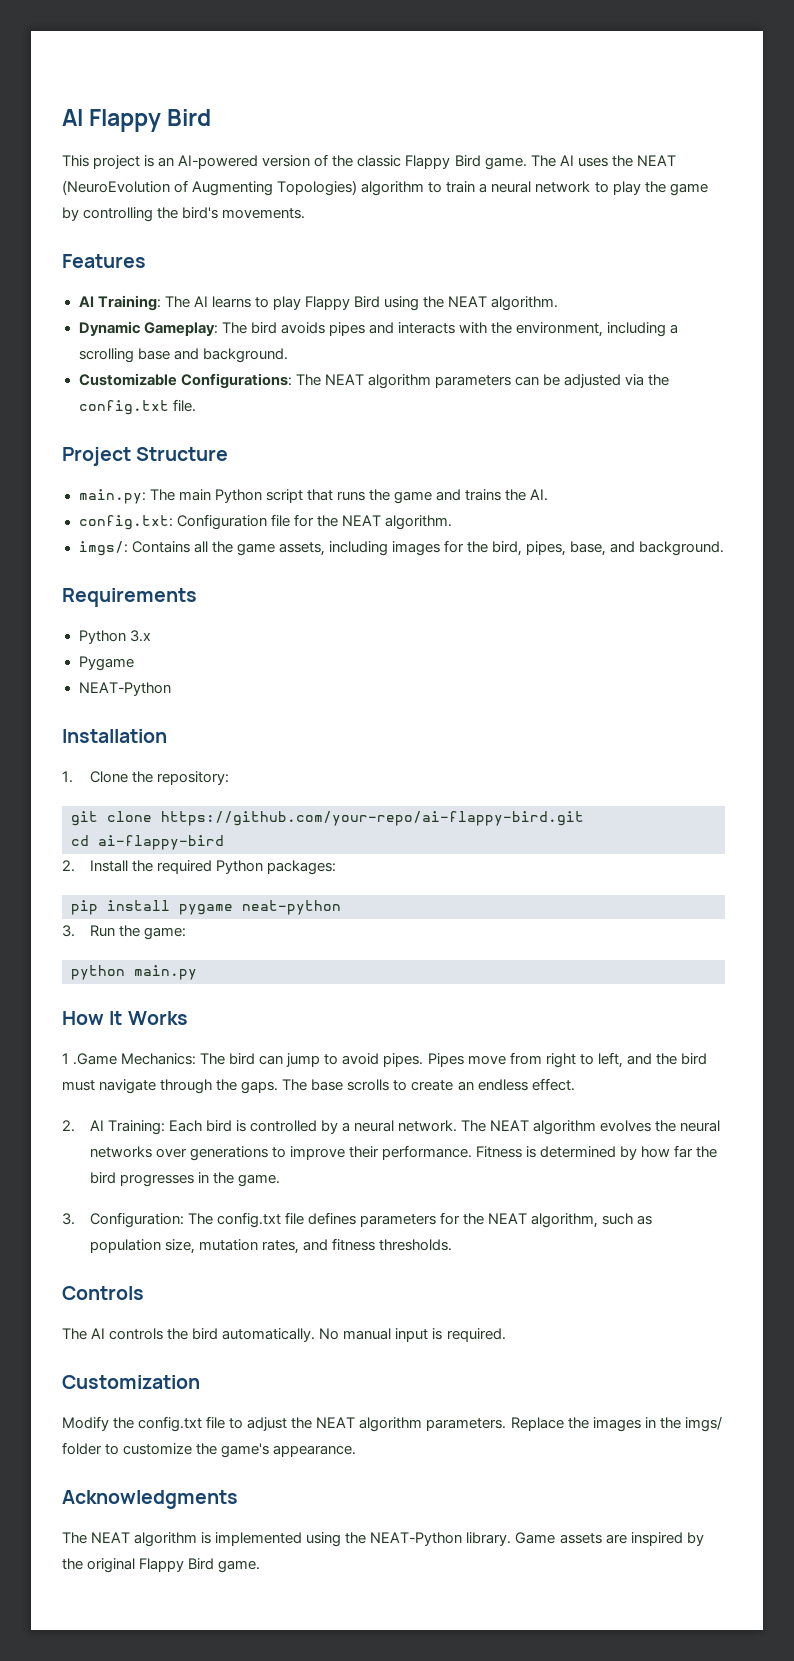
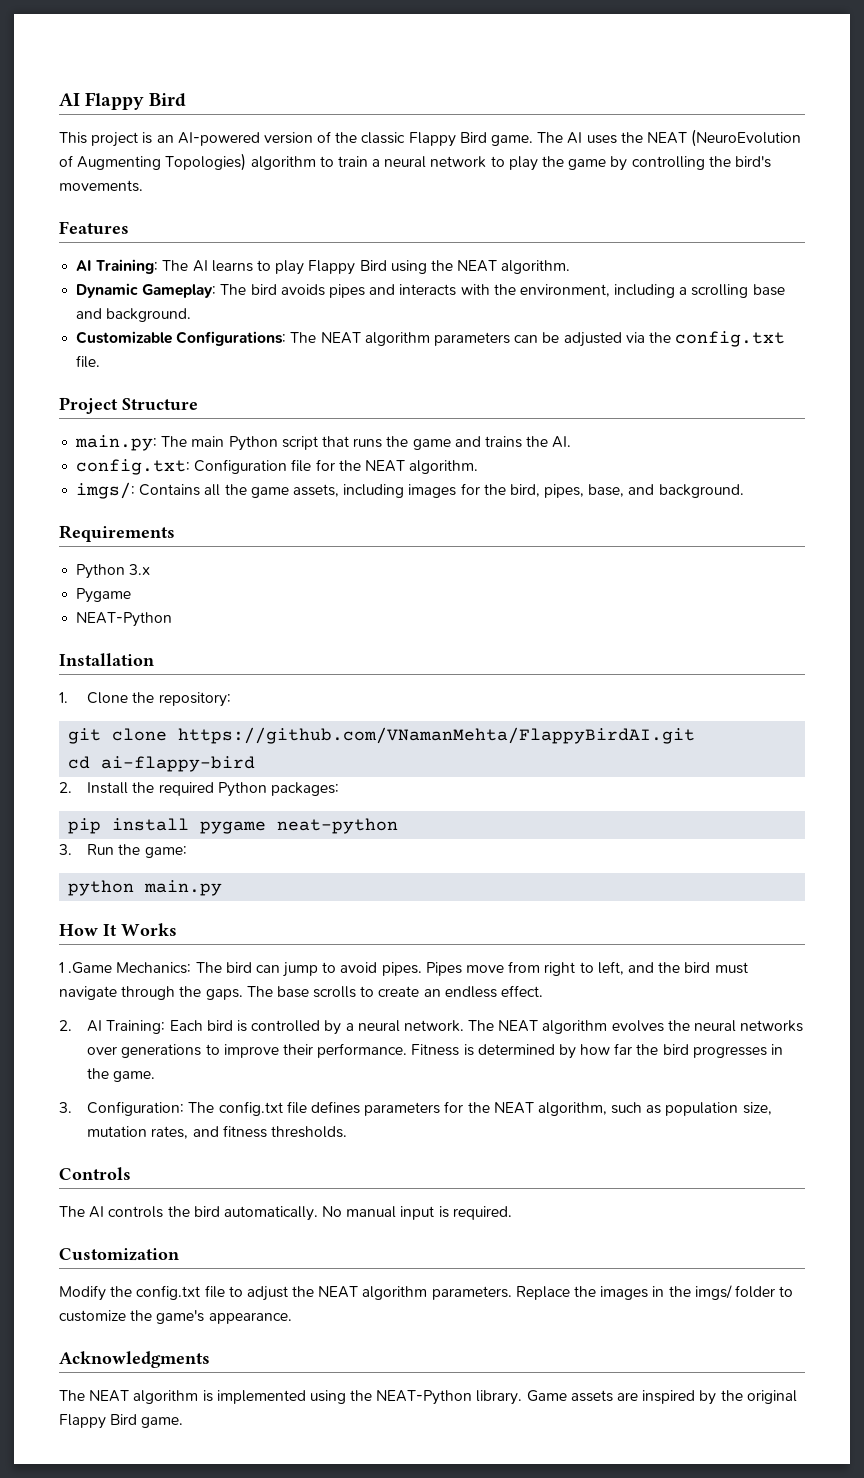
- git clone https://github.com/your-repo/ai-flappy-bird.git
+ git clone https://github.com/VNamanMehta/FlappyBirdAI.git

